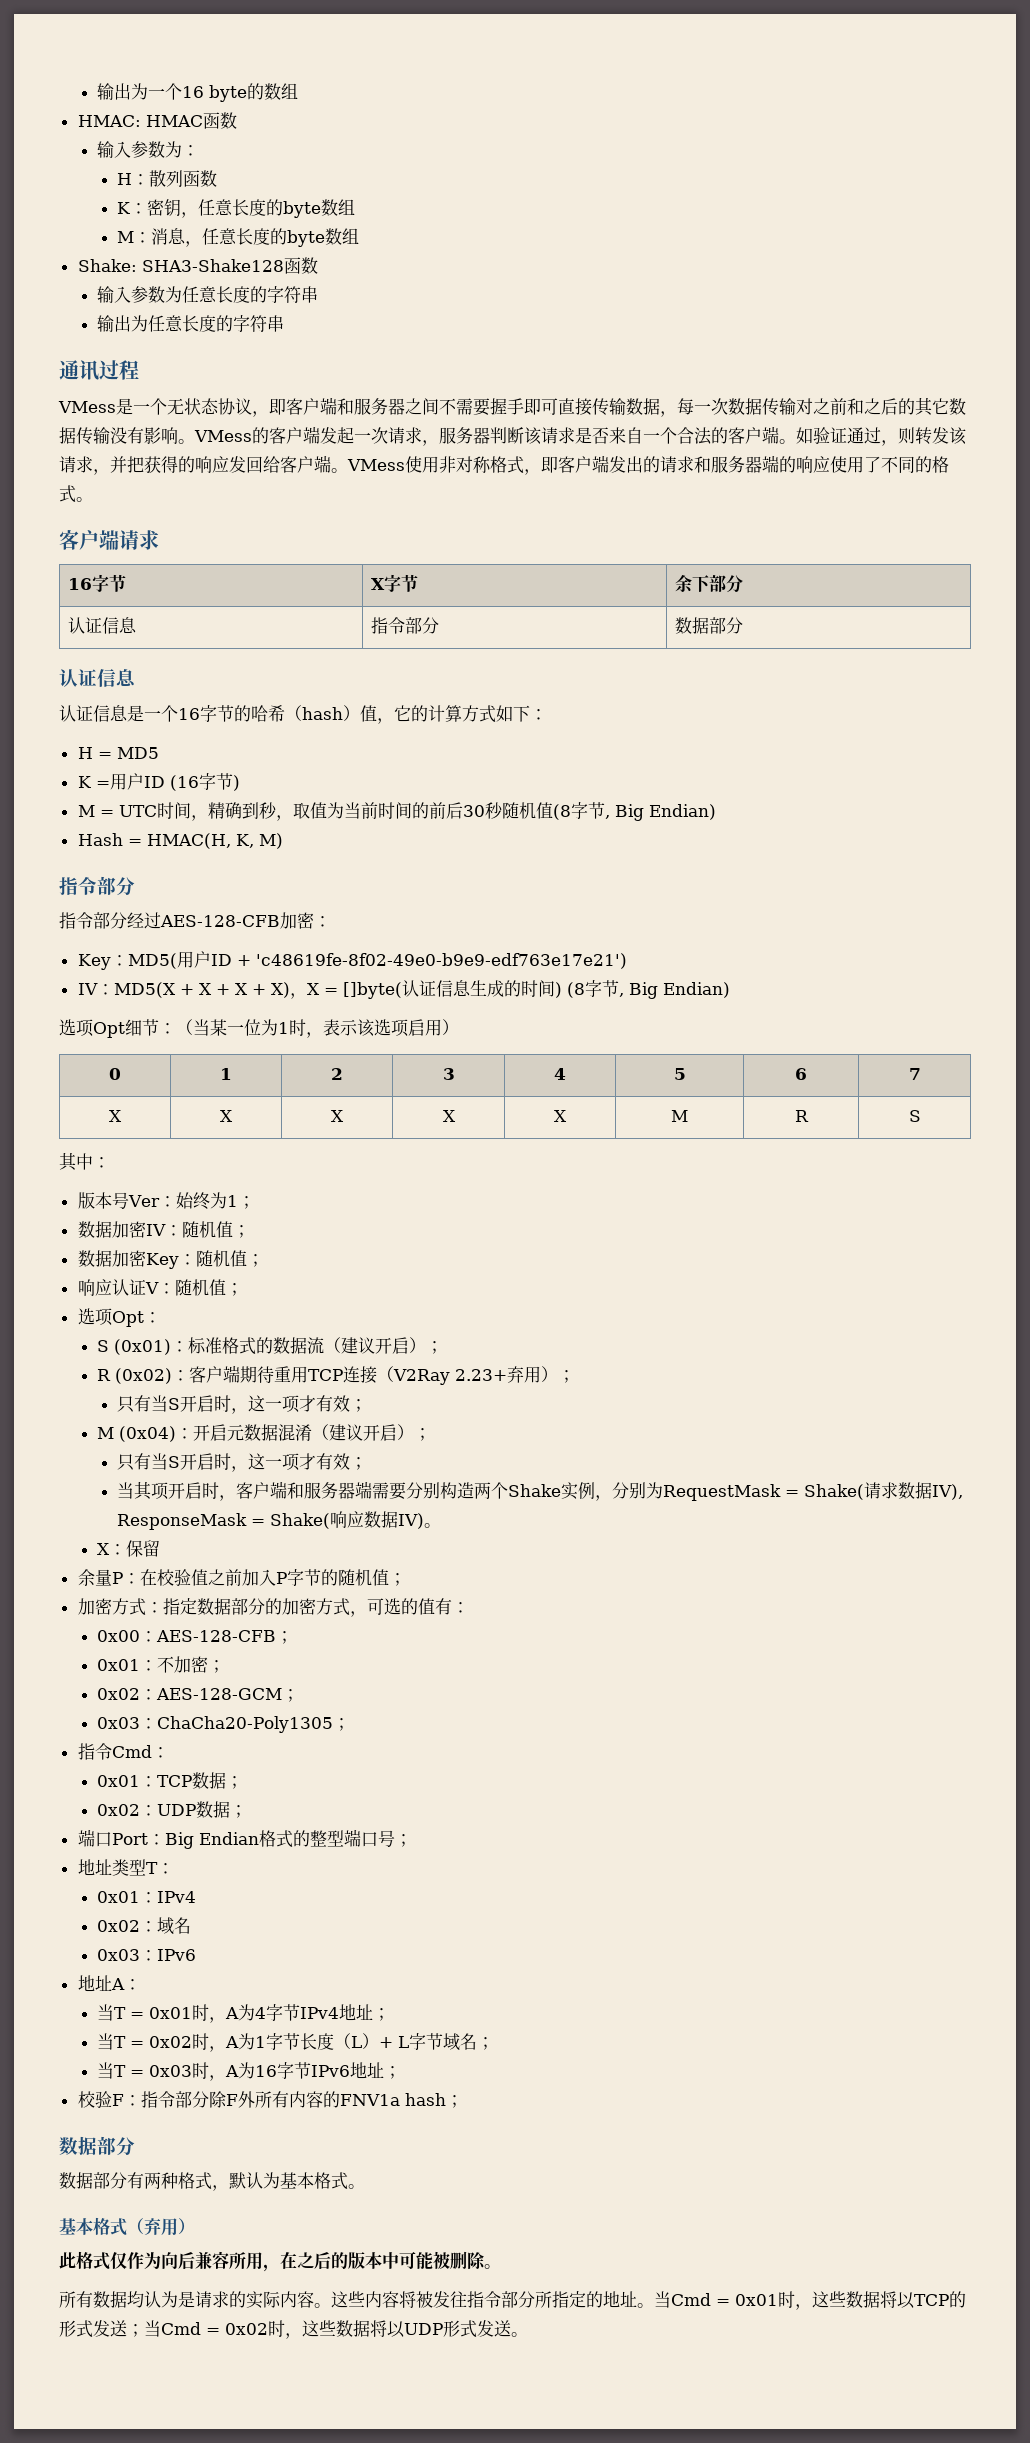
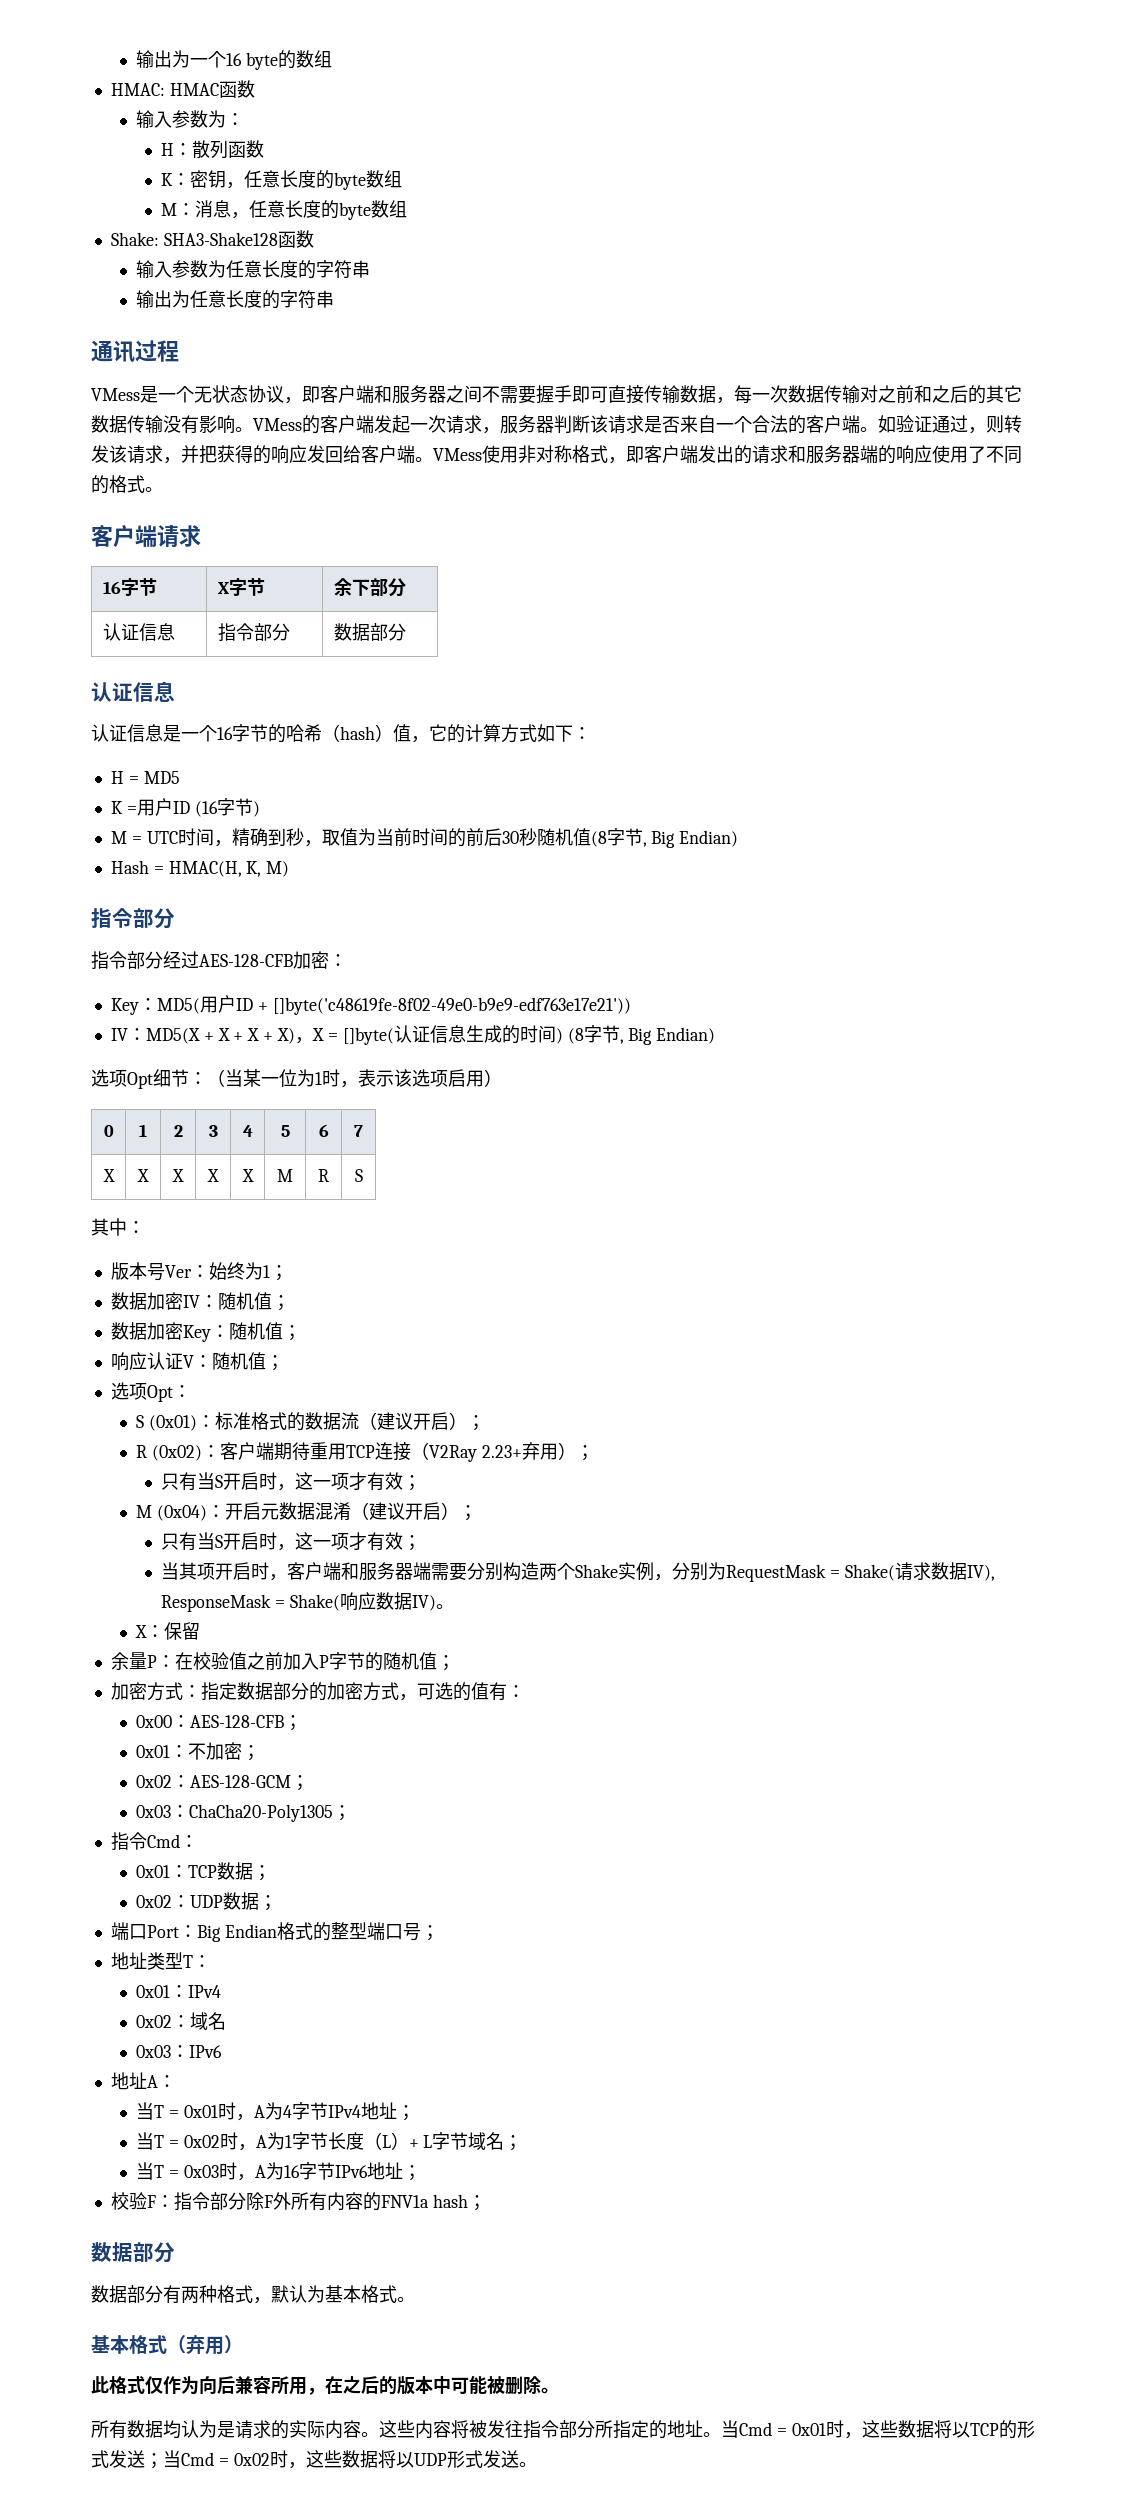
- Key：MD5(用户ID + 'c48619fe-8f02-49e0-b9e9-edf763e17e21')
+ Key：MD5(用户ID + []byte('c48619fe-8f02-49e0-b9e9-edf763e17e21'))

